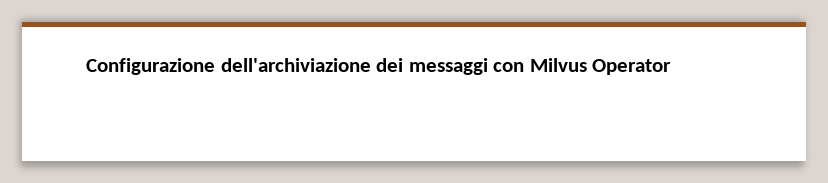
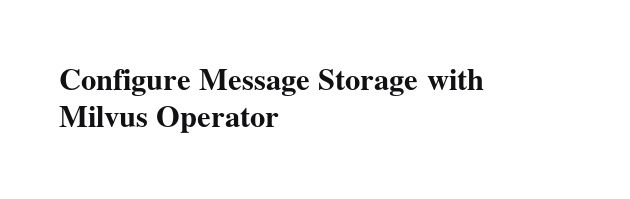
- Configurazione dell'archiviazione dei messaggi con Milvus Operator
+ Configure Message Storage with Milvus Operator

